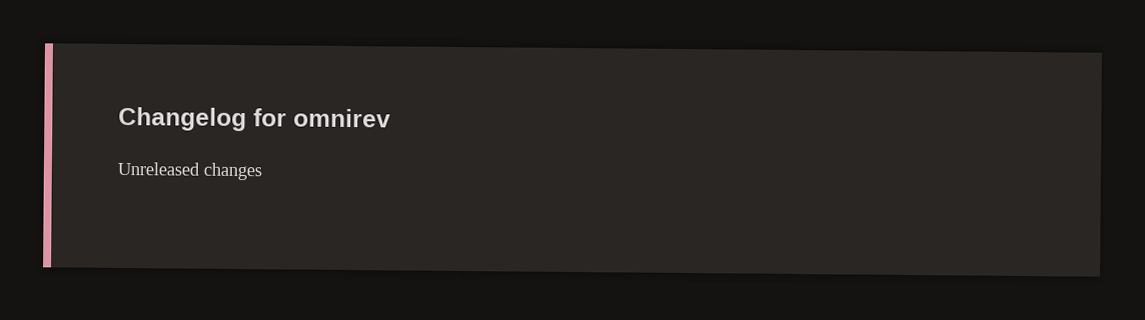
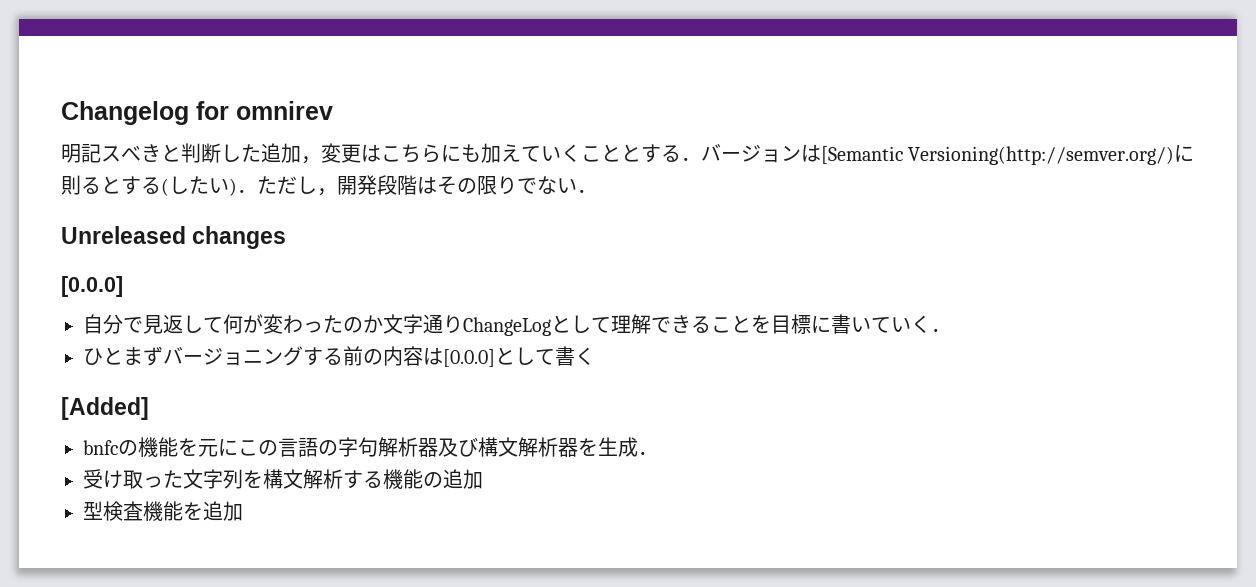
+ 明記スべきと判断した追加，変更はこちらにも加えていくこととする．バージョンは[Semantic Versioning(http://semver.org/)に則るとする(したい)．ただし，開発段階はその限りでない．
  Unreleased changes
+ [0.0.0]
+ 自分で見返して何が変わったのか文字通りChangeLogとして理解できることを目標に書いていく．
+ ひとまずバージョニングする前の内容は[0.0.0]として書く
+ [Added]
+ bnfcの機能を元にこの言語の字句解析器及び構文解析器を生成．
+ 受け取った文字列を構文解析する機能の追加
+ 型検査機能を追加

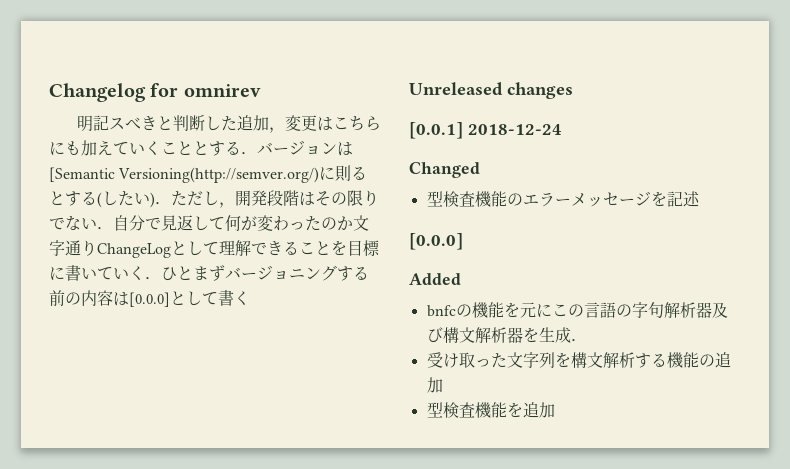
- 明記スべきと判断した追加，変更はこちらにも加えていくこととする．バージョンは[Semantic Versioning(http://semver.org/)に則るとする(したい)．ただし，開発段階はその限りでない．
- Unreleased changes
- [0.0.0]
- 自分で見返して何が変わったのか文字通りChangeLogとして理解できることを目標に書いていく．
- ひとまずバージョニングする前の内容は[0.0.0]として書く
+ 明記スべきと判断した追加，変更はこちらにも加えていくこととする．バージョンは[Semantic Versioning(http://semver.org/)に則るとする(したい)．ただし，開発段階はその限りでない．自分で見返して何が変わったのか文字通りChangeLogとして理解できることを目標に書いていく．ひとまずバージョニングする前の内容は[0.0.0]として書く
- [Added]
+ Unreleased changes
+ [0.0.1] 2018-12-24
+ Changed
+ 型検査機能のエラーメッセージを記述
+ [0.0.0]
+ Added

